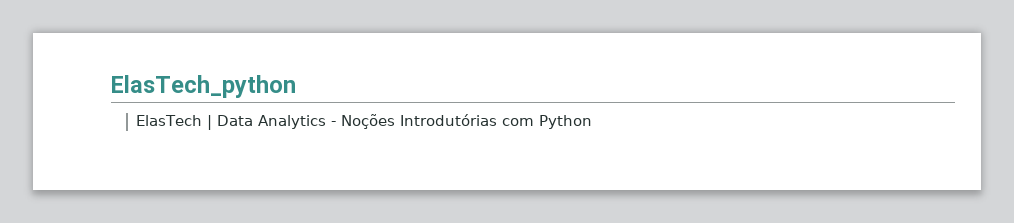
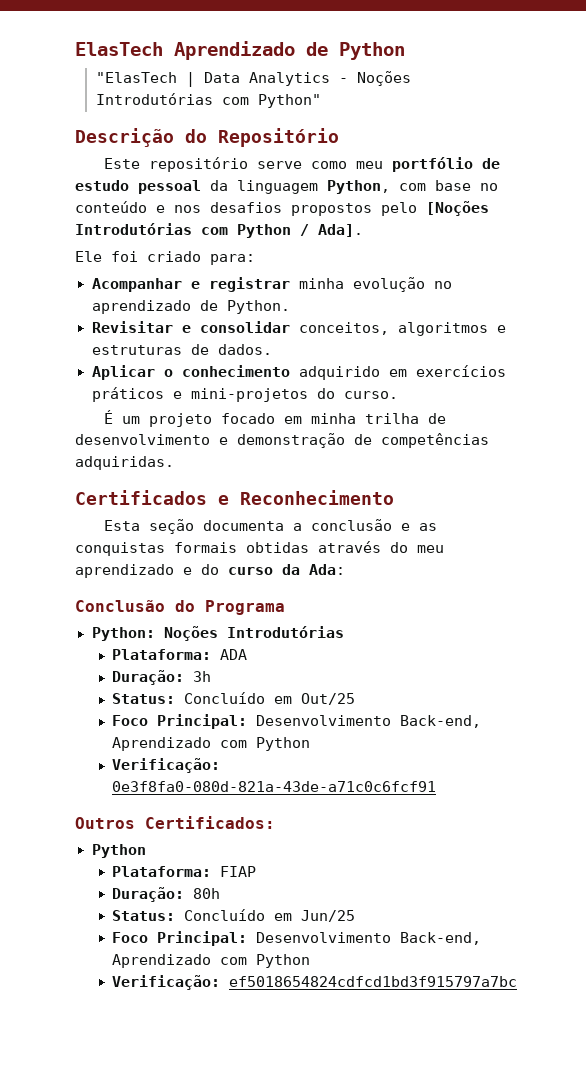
- ElasTech_python
- ElasTech | Data Analytics - Noções Introdutórias com Python
+ ElasTech Aprendizado de Python
+ "ElasTech | Data Analytics - Noções Introdutórias com Python"
+ Descrição do Repositório
+ Este repositório serve como meu portfólio de estudo pessoal da linguagem Python, com base no conteúdo e nos desafios propostos pelo [Noções Introdutórias com Python / Ada].
+ Ele foi criado para:
+ Acompanhar e registrar minha evolução no aprendizado de Python.
+ Revisitar e consolidar conceitos, algoritmos e estruturas de dados.
+ Aplicar o conhecimento adquirido em exercícios práticos e mini-projetos do curso.
+ É um projeto focado em minha trilha de desenvolvimento e demonstração de competências adquiridas.
+ Certificados e Reconhecimento
+ Esta seção documenta a conclusão e as conquistas formais obtidas através do meu aprendizado e do curso da Ada:
+ Conclusão do Programa
+ Python: Noções Introdutórias
+ Plataforma: ADA
+ Duração: 3h
+ Status: Concluído em Out/25
+ Foco Principal: Desenvolvimento Back-end, Aprendizado com Python
+ Verificação: 0e3f8fa0-080d-821a-43de-a71c0c6fcf91
+ Outros Certificados:
+ Python
+ Plataforma: FIAP
+ Duração: 80h
+ Status: Concluído em Jun/25
+ Foco Principal: Desenvolvimento Back-end, Aprendizado com Python
+ Verificação: ef5018654824cdfcd1bd3f915797a7bc

